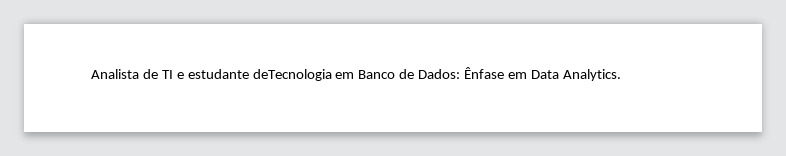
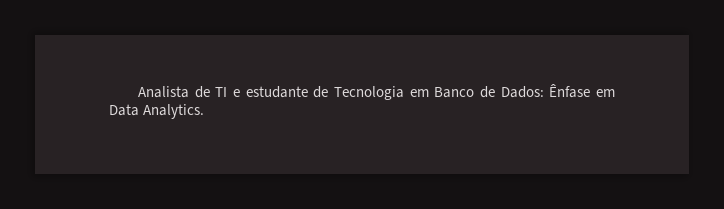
- Analista de TI e estudante deTecnologia em Banco de Dados: Ênfase em Data Analytics.
+ Analista de TI e estudante de Tecnologia em Banco de Dados: Ênfase em Data Analytics.

